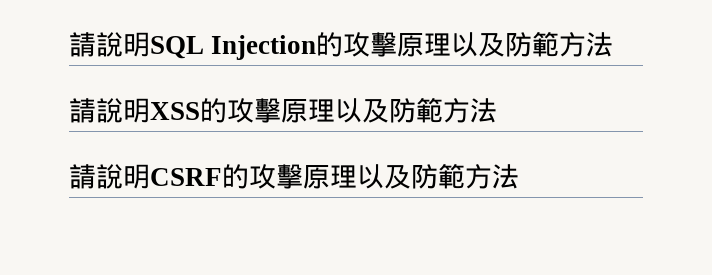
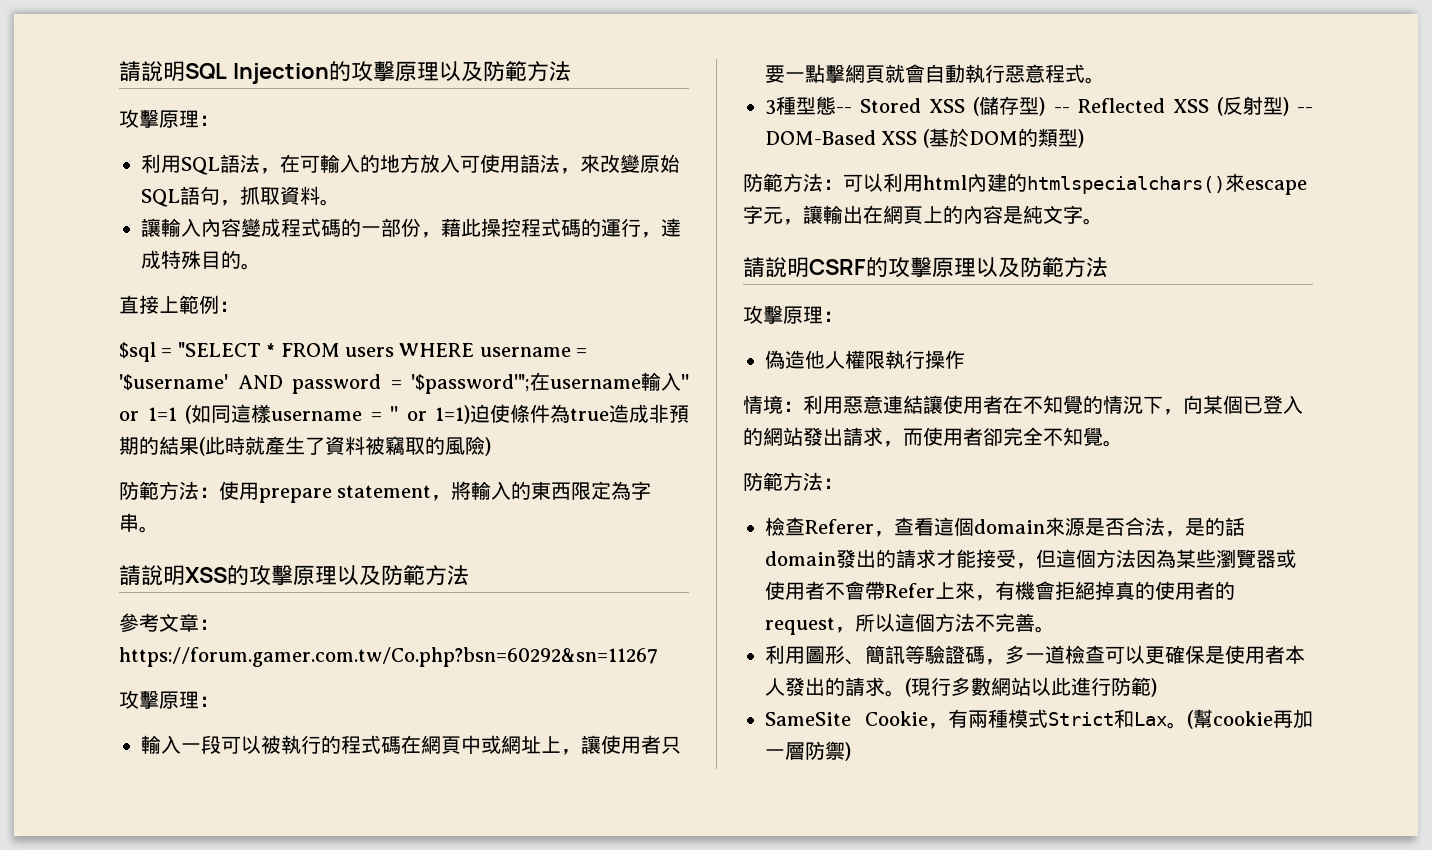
  請說明SQL Injection的攻擊原理以及防範方法
+ 攻擊原理：
+ 利用SQL語法，在可輸入的地方放入可使用語法，來改變原始SQL語句，抓取資料。
+ 讓輸入內容變成程式碼的一部份，藉此操控程式碼的運行，達成特殊目的。
+ 直接上範例：
+ $sql = "SELECT * FROM users WHERE username = '$username' AND password = '$password'";在username輸入'' or 1=1 (如同這樣username = '' or 1=1)迫使條件為true造成非預期的結果(此時就產生了資料被竊取的風險)
+ 防範方法：使用prepare statement，將輸入的東西限定為字串。
+ 參考文章：https://forum.gamer.com.tw/Co.php?bsn=60292&sn=11267
+ 攻擊原理：
+ 輸入一段可以被執行的程式碼在網頁中或網址上，讓使用者只要一點擊網頁就會自動執行惡意程式。
+ 3種型態-- Stored XSS (儲存型) -- Reflected XSS (反射型) -- DOM-Based XSS (基於DOM的類型)
+ 防範方法：可以利用html內建的htmlspecialchars()來escape字元，讓輸出在網頁上的內容是純文字。
  請說明CSRF的攻擊原理以及防範方法
+ 攻擊原理：
+ 偽造他人權限執行操作
+ 情境：利用惡意連結讓使用者在不知覺的情況下，向某個已登入的網站發出請求，而使用者卻完全不知覺。
+ 防範方法：
+ 檢查Referer，查看這個domain來源是否合法，是的話domain發出的請求才能接受，但這個方法因為某些瀏覽器或使用者不會帶Refer上來，有機會拒絕掉真的使用者的request，所以這個方法不完善。
+ 利用圖形、簡訊等驗證碼，多一道檢查可以更確保是使用者本人發出的請求。(現行多數網站以此進行防範)
+ SameSite Cookie，有兩種模式Strict和Lax。(幫cookie再加一層防禦)

